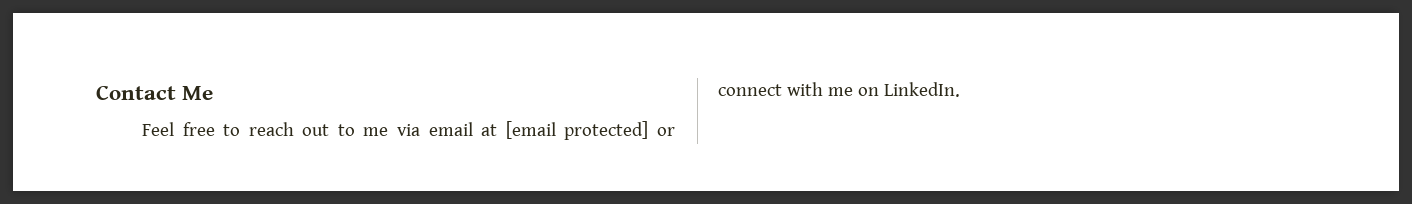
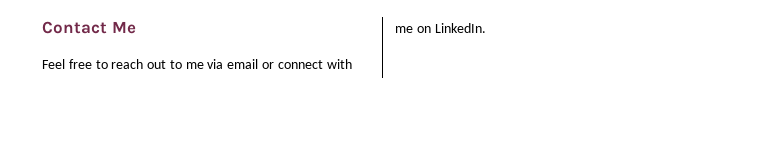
- Feel free to reach out to me via email at [email protected] or connect with me on LinkedIn.
+ Feel free to reach out to me via email or connect with me on LinkedIn.

